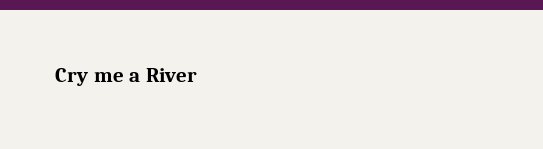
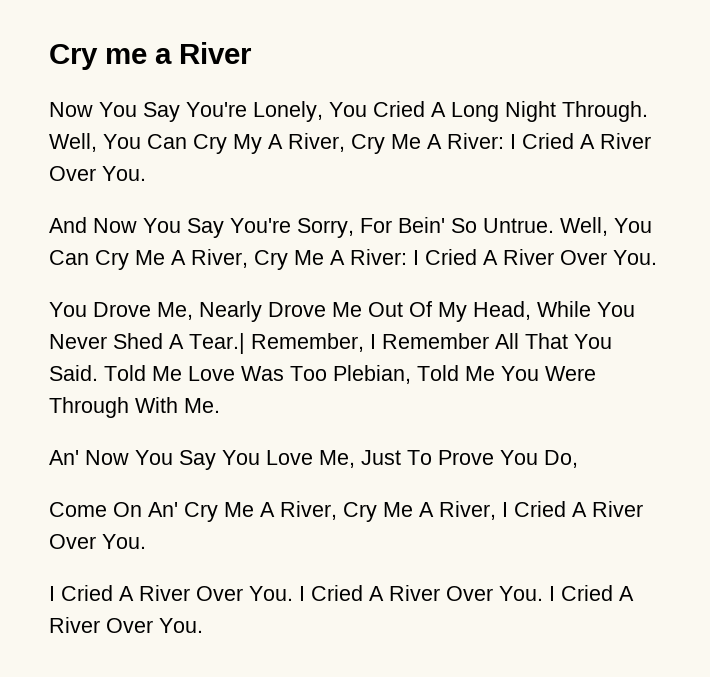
+ Now You Say You're Lonely, You Cried A Long Night Through. Well, You Can Cry My A River, Cry Me A River: I Cried A River Over You.
+ And Now You Say You're Sorry, For Bein' So Untrue. Well, You Can Cry Me A River, Cry Me A River: I Cried A River Over You.
+ You Drove Me, Nearly Drove Me Out Of My Head, While You Never Shed A Tear.| Remember, I Remember All That You Said. Told Me Love Was Too Plebian, Told Me You Were Through With Me.
+ An' Now You Say You Love Me, Just To Prove You Do,
+ Come On An' Cry Me A River, Cry Me A River, I Cried A River Over You.
+ I Cried A River Over You. I Cried A River Over You. I Cried A River Over You.

